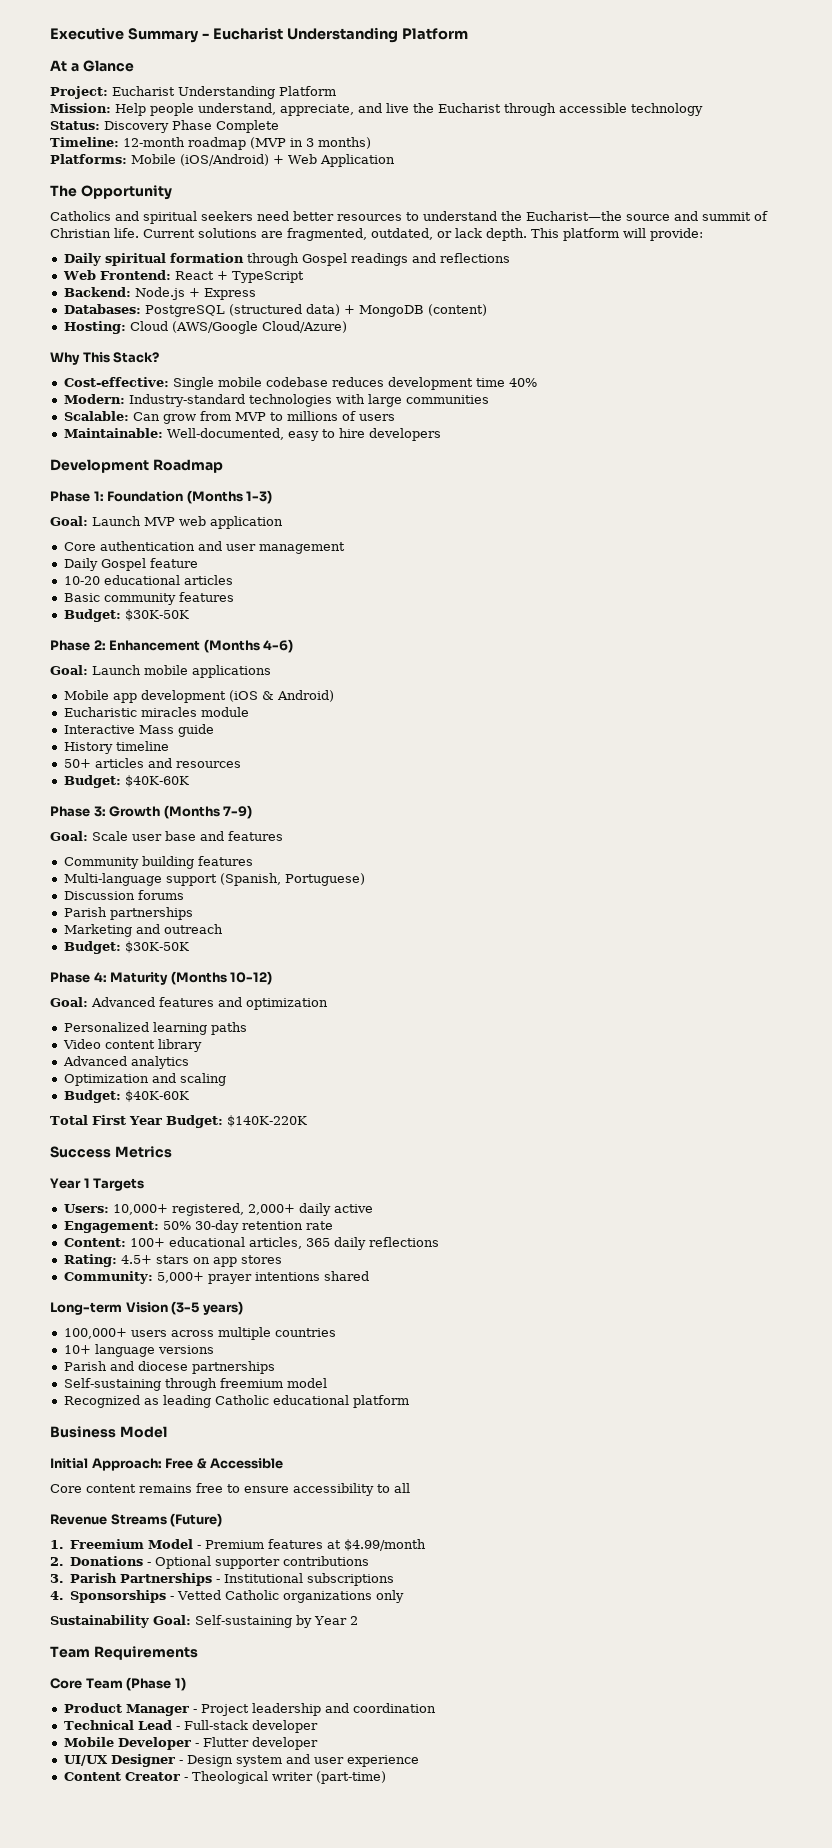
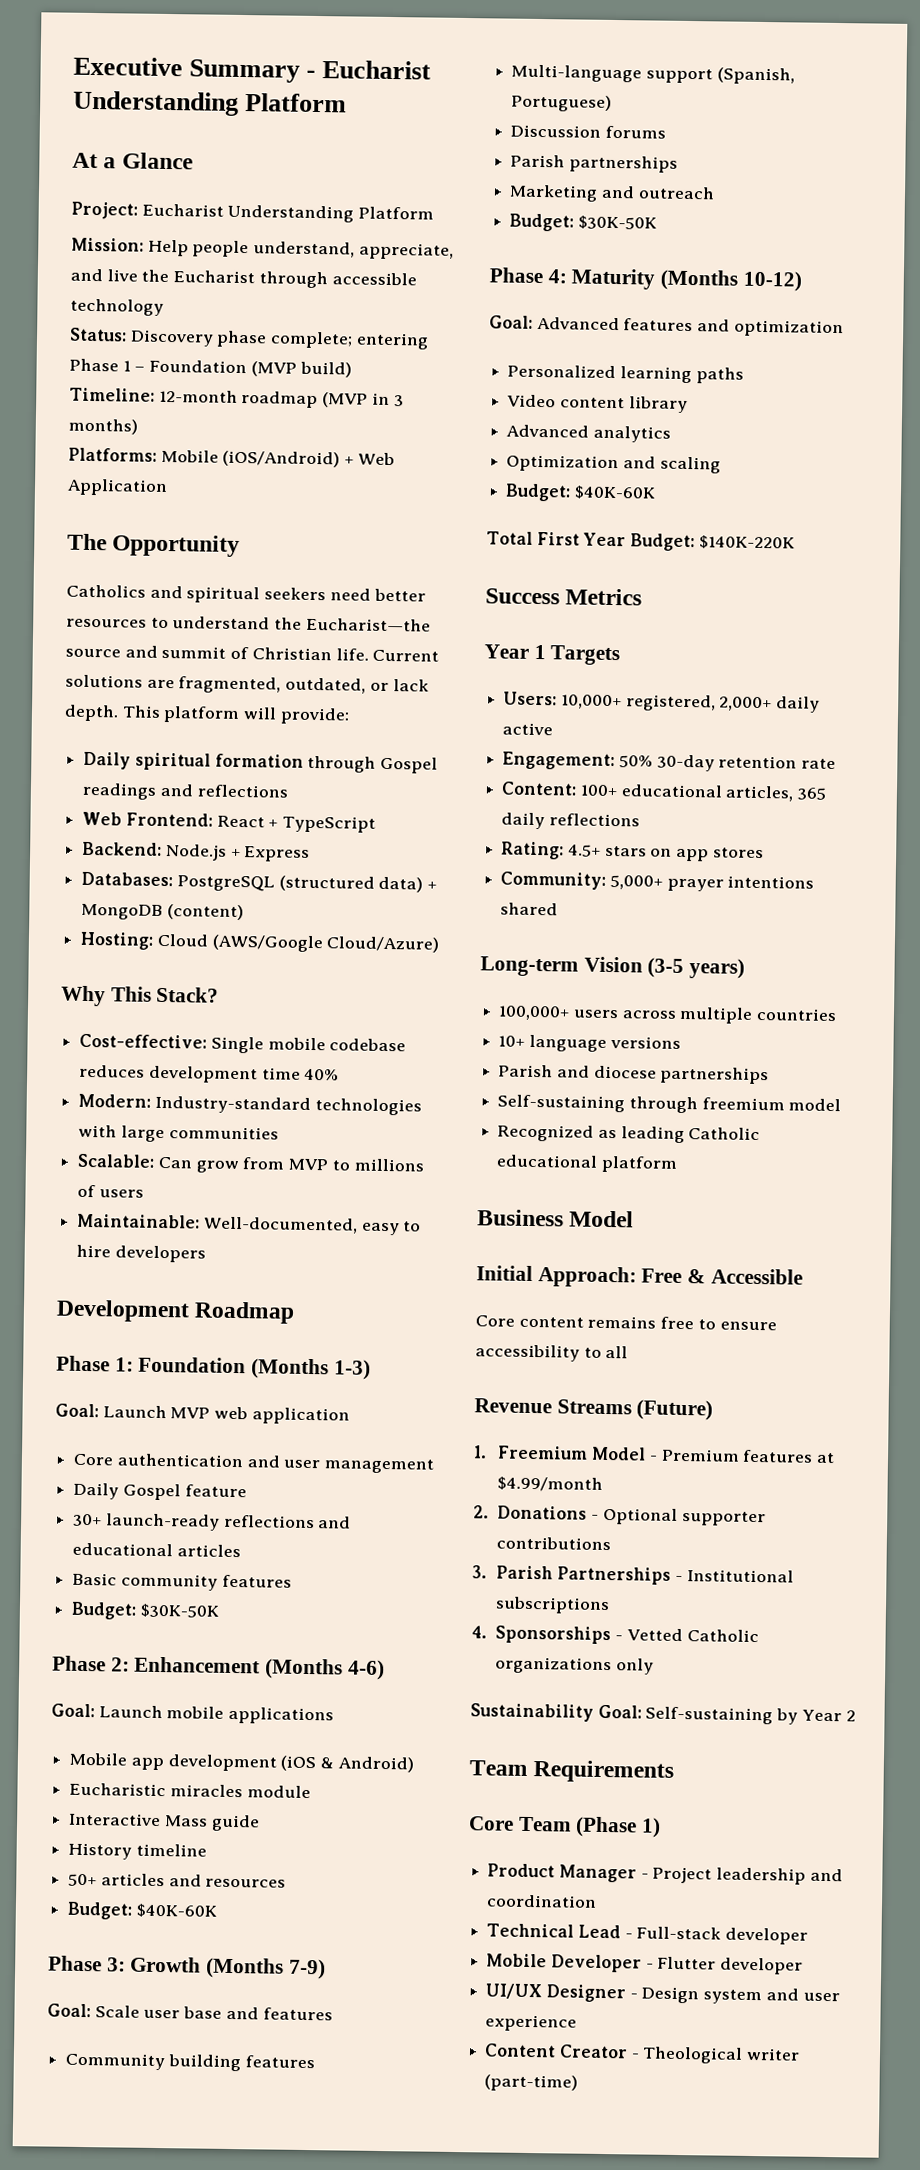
- Status: Discovery Phase Complete
+ Status: Discovery phase complete; entering Phase 1 – Foundation (MVP build)
- 10-20 educational articles
+ 30+ launch-ready reflections and educational articles

